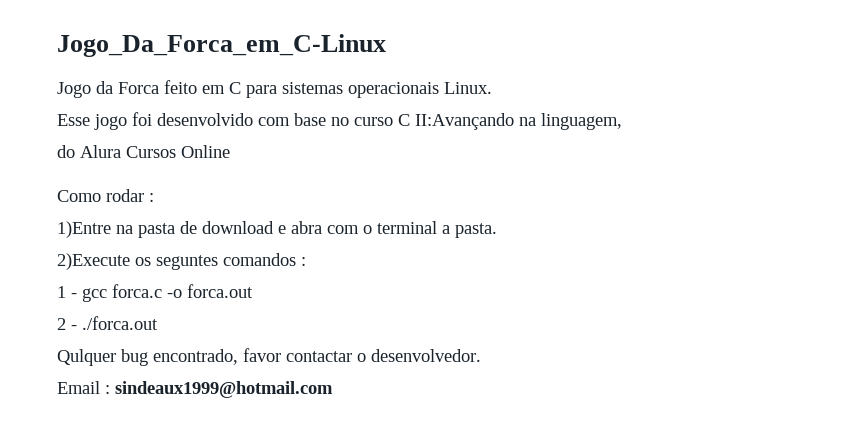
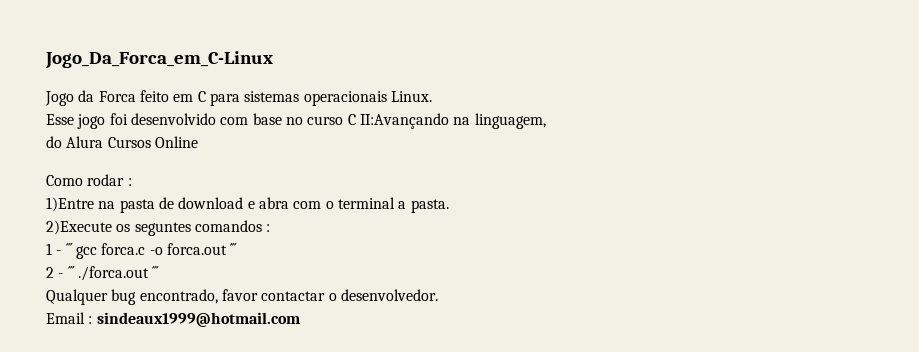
- 1 - gcc forca.c -o forca.out
+ 1 - ´´´ gcc forca.c -o forca.out ´´´
- 2 - ./forca.out
- Qulquer bug encontrado, favor contactar o desenvolvedor.
+ 2 - ´´´ ./forca.out ´´´
+ Qualquer bug encontrado, favor contactar o desenvolvedor.

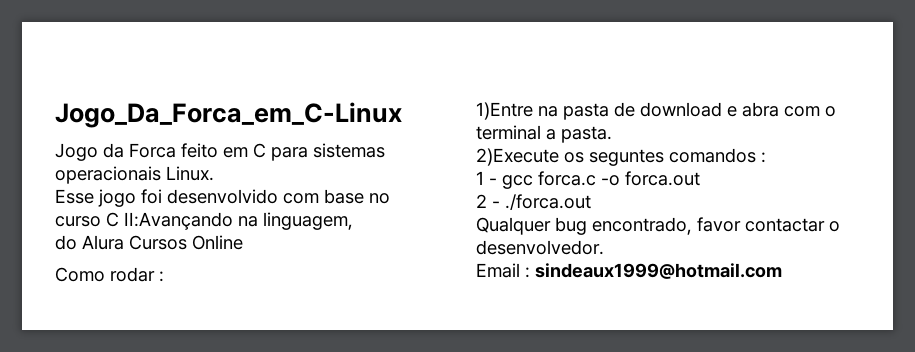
- 1 - ´´´ gcc forca.c -o forca.out ´´´
+ 1 - gcc forca.c -o forca.out
- 2 - ´´´ ./forca.out ´´´
+ 2 - ./forca.out

